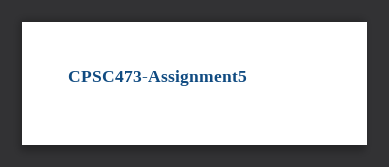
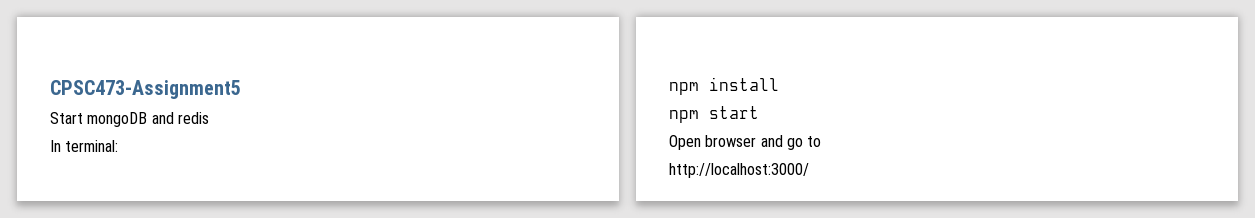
+ Start mongoDB and redis
+ In terminal:
+ npm install
+ npm start
+ Open browser and go to
+ http://localhost:3000/

